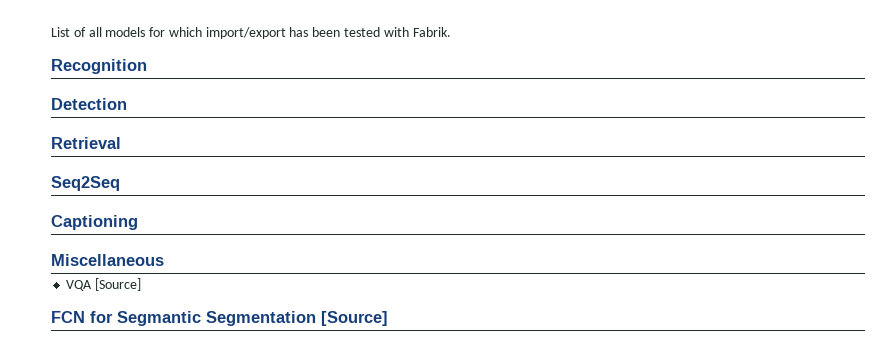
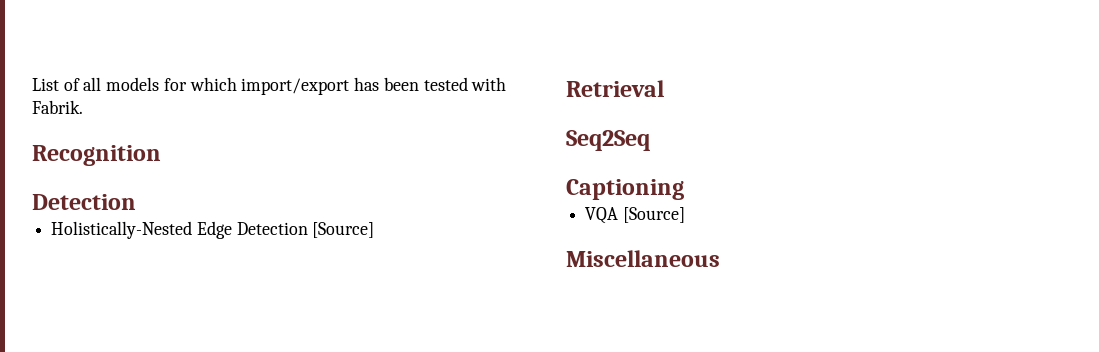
+ Holistically-Nested Edge Detection [Source]
- Miscellaneous
- FCN for Segmantic Segmentation [Source]
+ Miscellaneous

